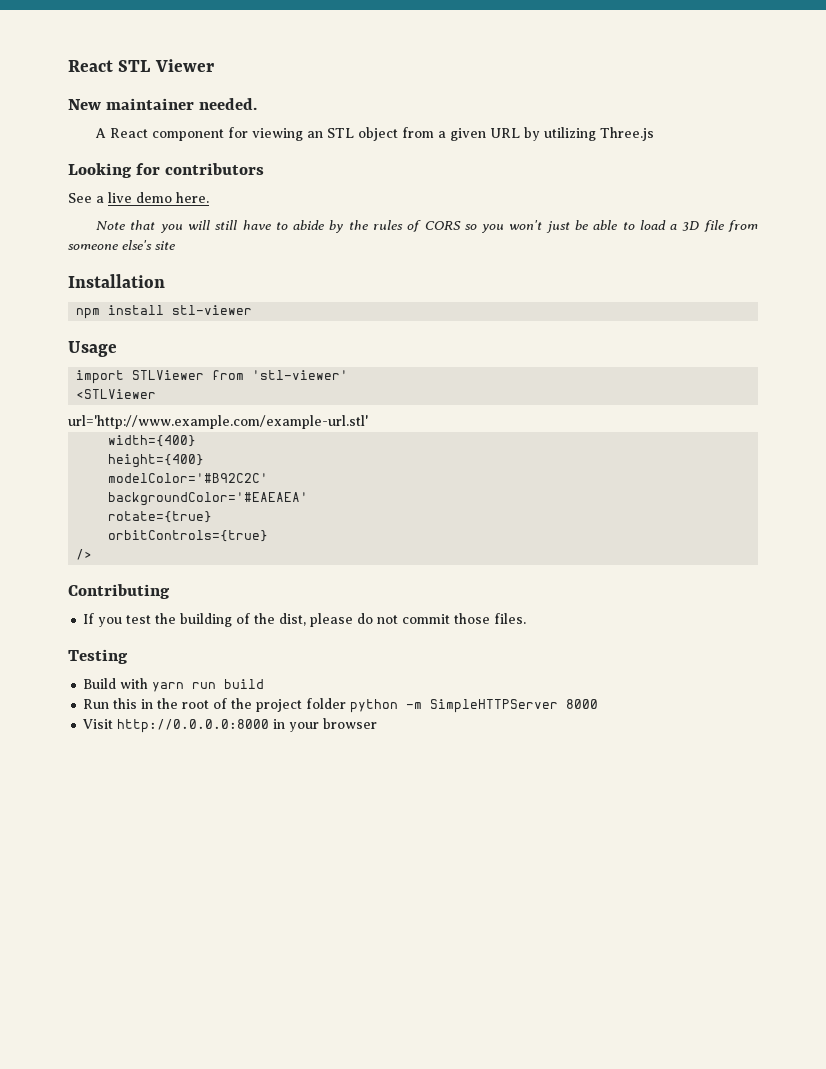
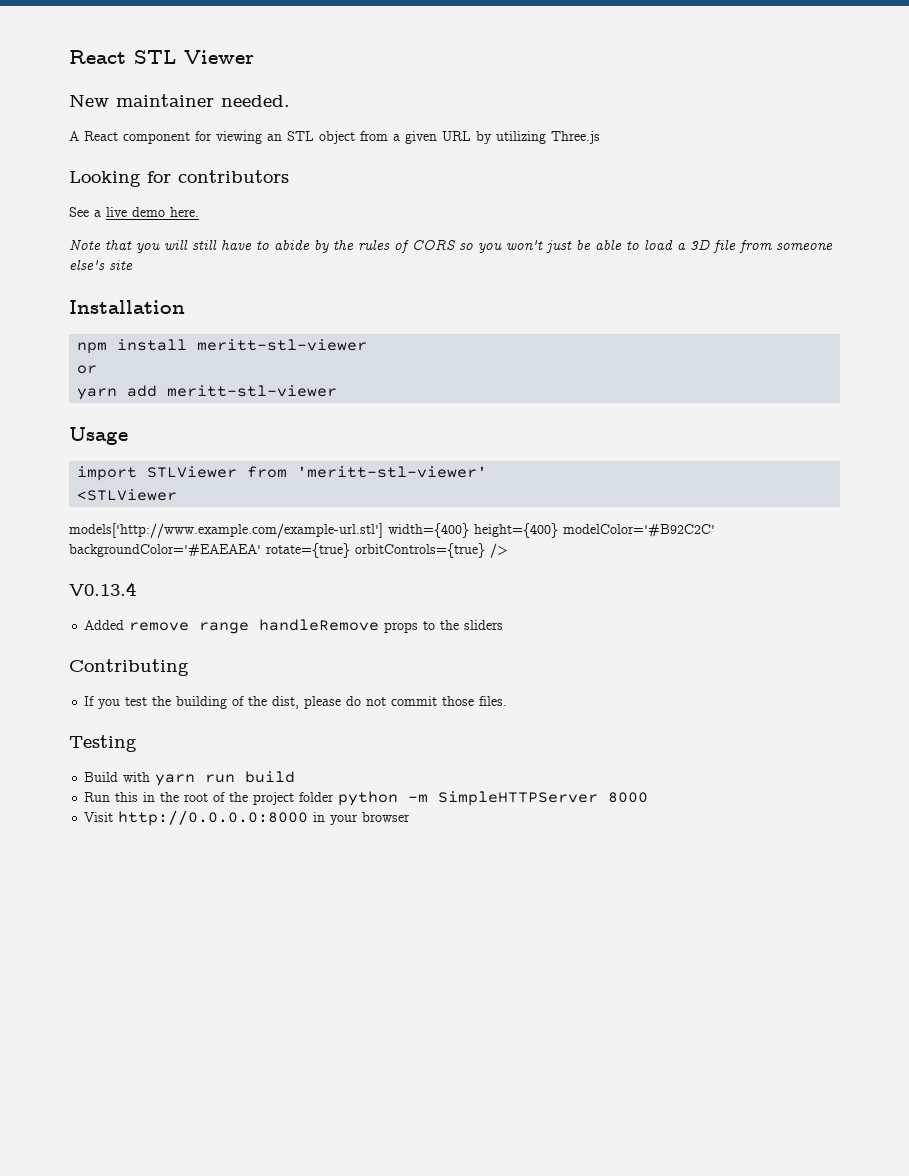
- npm install stl-viewer
+ npm install meritt-stl-viewer
+ or
+ yarn add meritt-stl-viewer
- import STLViewer from 'stl-viewer'
+ import STLViewer from 'meritt-stl-viewer'
- url='http://www.example.com/example-url.stl'
- width={400}
- height={400}
- modelColor='#B92C2C'
- backgroundColor='#EAEAEA'
- rotate={true}
- orbitControls={true}
- />
+ models['http://www.example.com/example-url.stl'] width={400} height={400} modelColor='#B92C2C' backgroundColor='#EAEAEA' rotate={true} orbitControls={true} />
+ V0.13.4
+ Added remove range handleRemove props to the sliders

